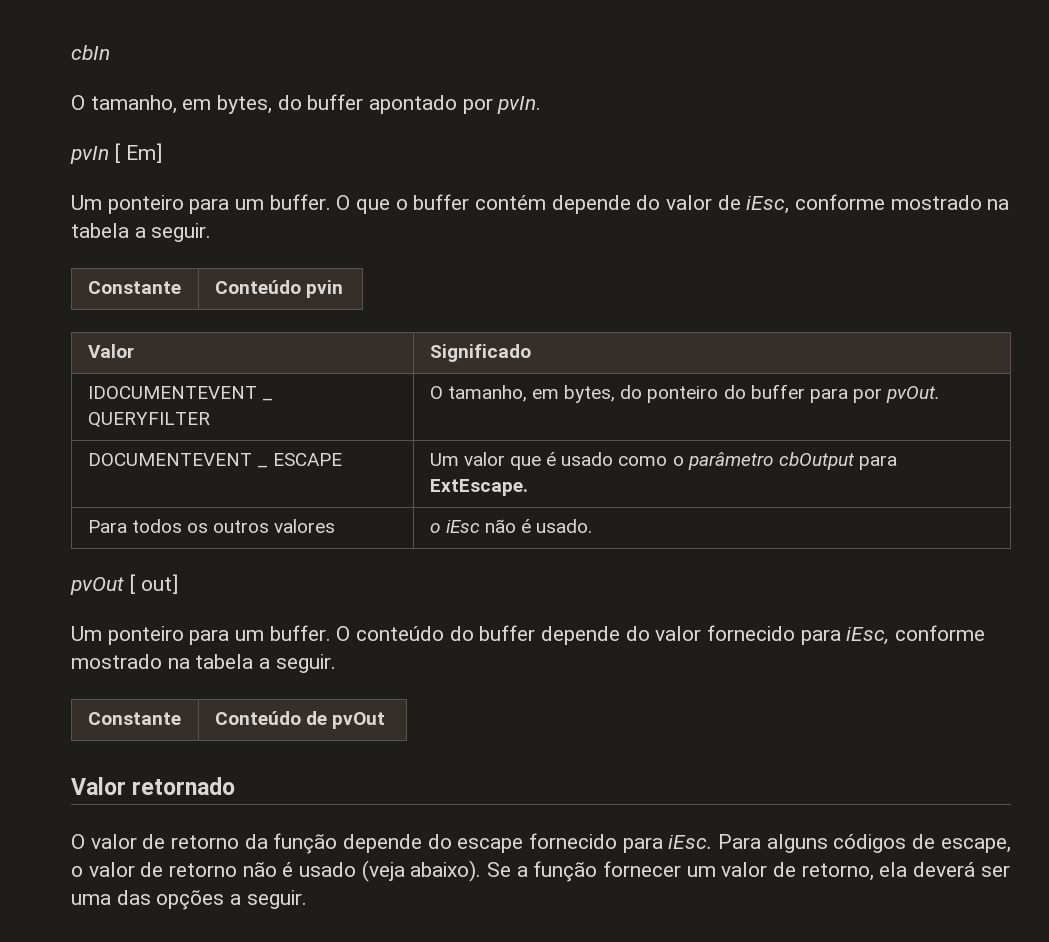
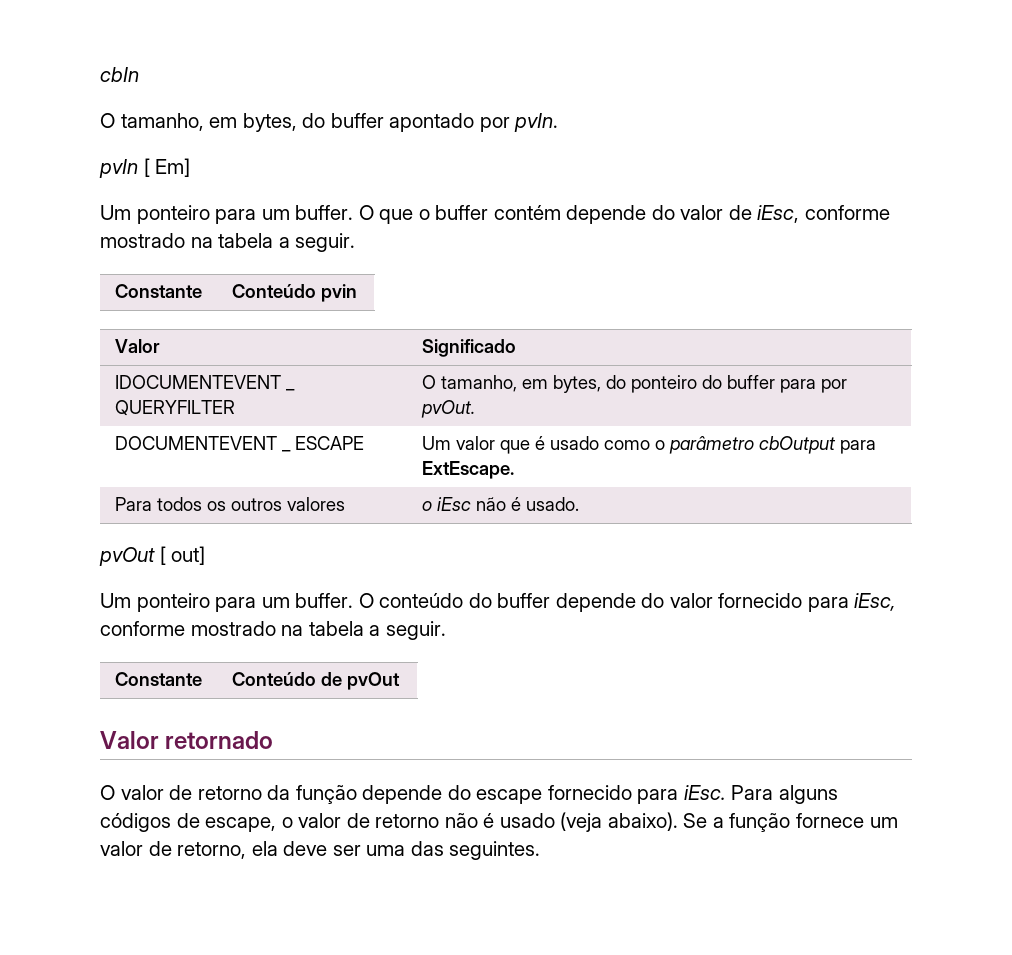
- Se a função fornecer um valor de retorno, ela deverá ser uma das opções a seguir.
+ Se a função fornece um valor de retorno, ela deve ser uma das seguintes.

